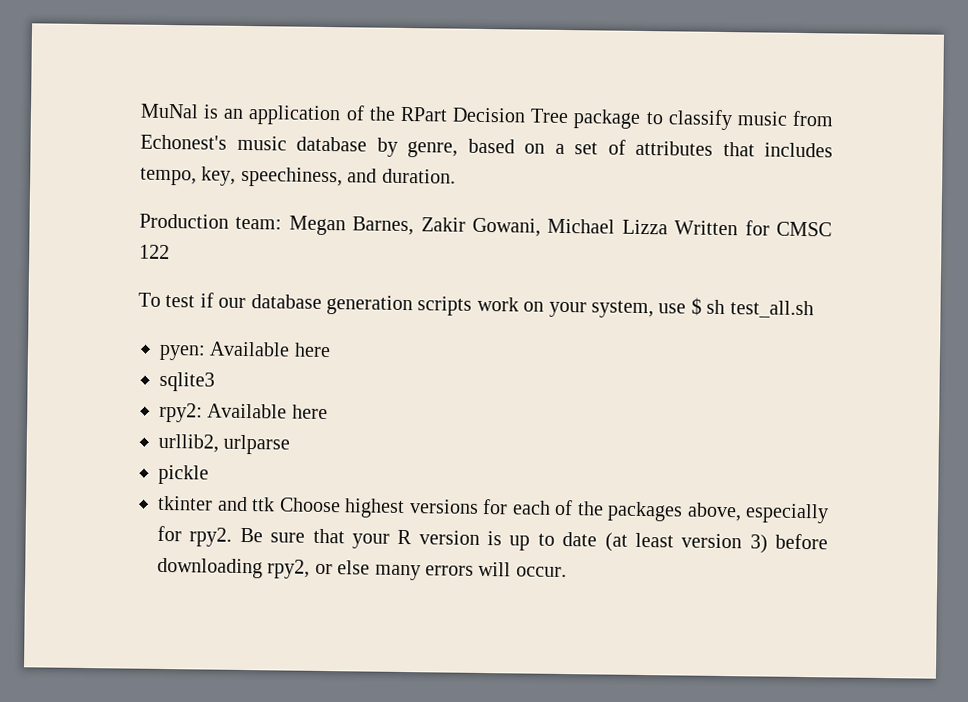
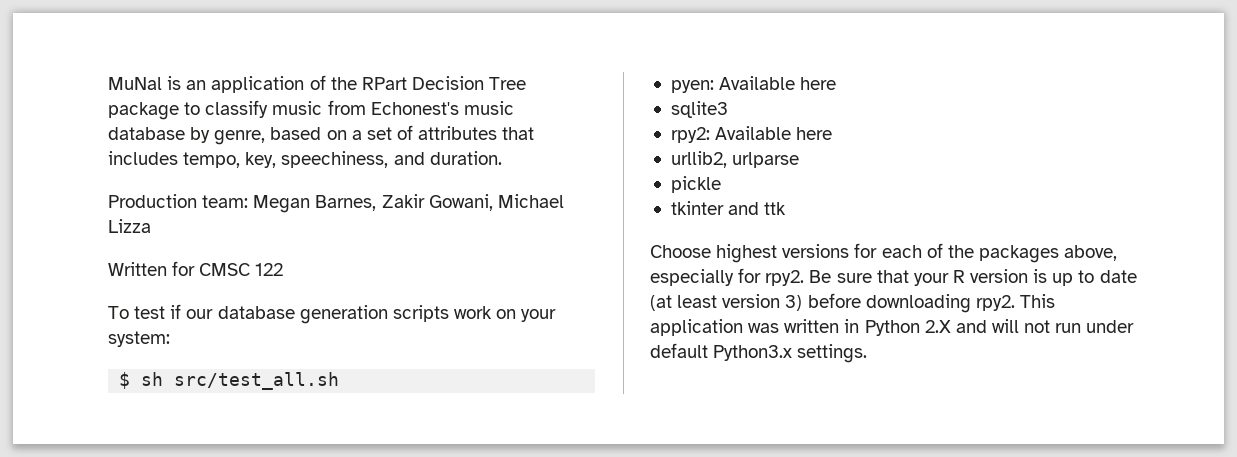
- Production team: Megan Barnes, Zakir Gowani, Michael Lizza Written for CMSC 122
+ Production team: Megan Barnes, Zakir Gowani, Michael Lizza
+ Written for CMSC 122
- To test if our database generation scripts work on your system, use $ sh test_all.sh
+ To test if our database generation scripts work on your system:
+ $ sh src/test_all.sh
- tkinter and ttk Choose highest versions for each of the packages above, especially for rpy2.
+ tkinter and ttk
+ Choose highest versions for each of the packages above, especially for rpy2.
- Be sure that your R version is up to date (at least version 3) before downloading rpy2, or else many errors will occur.
+ Be sure that your R version is up to date (at least version 3) before downloading rpy2. This application was written in Python 2.X and will not run under default Python3.x settings.

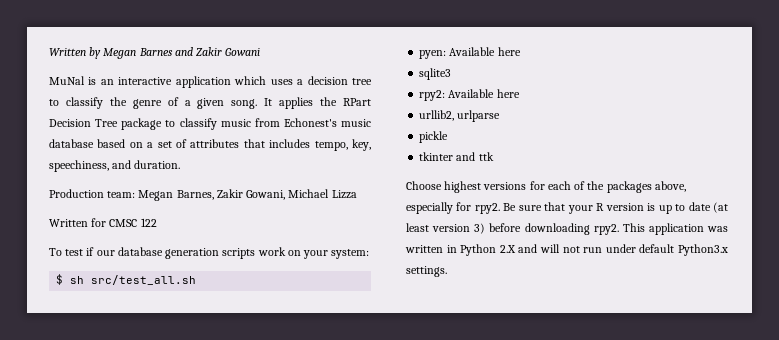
- MuNal is an application of the RPart Decision Tree package to classify music from Echonest's music database by genre, based on a set of attributes that includes tempo, key, speechiness, and duration.
+ Written by Megan Barnes and Zakir Gowani
+ MuNal is an interactive application which uses a decision tree to classify the genre of a given song. It applies the RPart Decision Tree package to classify music from Echonest's music database based on a set of attributes that includes tempo, key, speechiness, and duration.

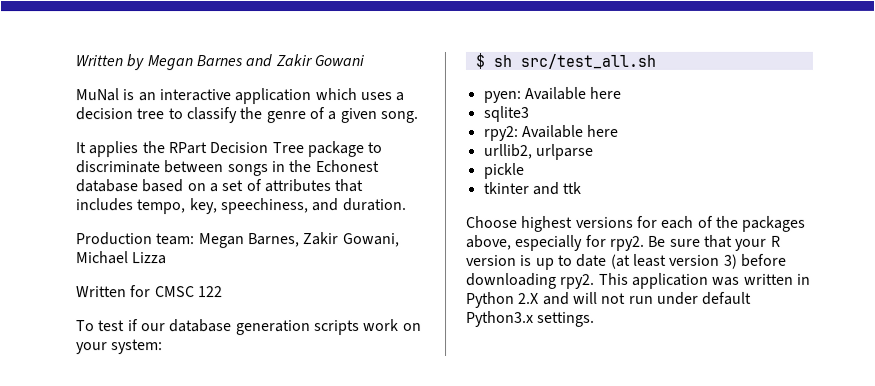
- MuNal is an interactive application which uses a decision tree to classify the genre of a given song. It applies the RPart Decision Tree package to classify music from Echonest's music database based on a set of attributes that includes tempo, key, speechiness, and duration.
+ MuNal is an interactive application which uses a decision tree to classify the genre of a given song.
+ It applies the RPart Decision Tree package to discriminate between songs in the Echonest database based on a set of attributes that includes tempo, key, speechiness, and duration.

